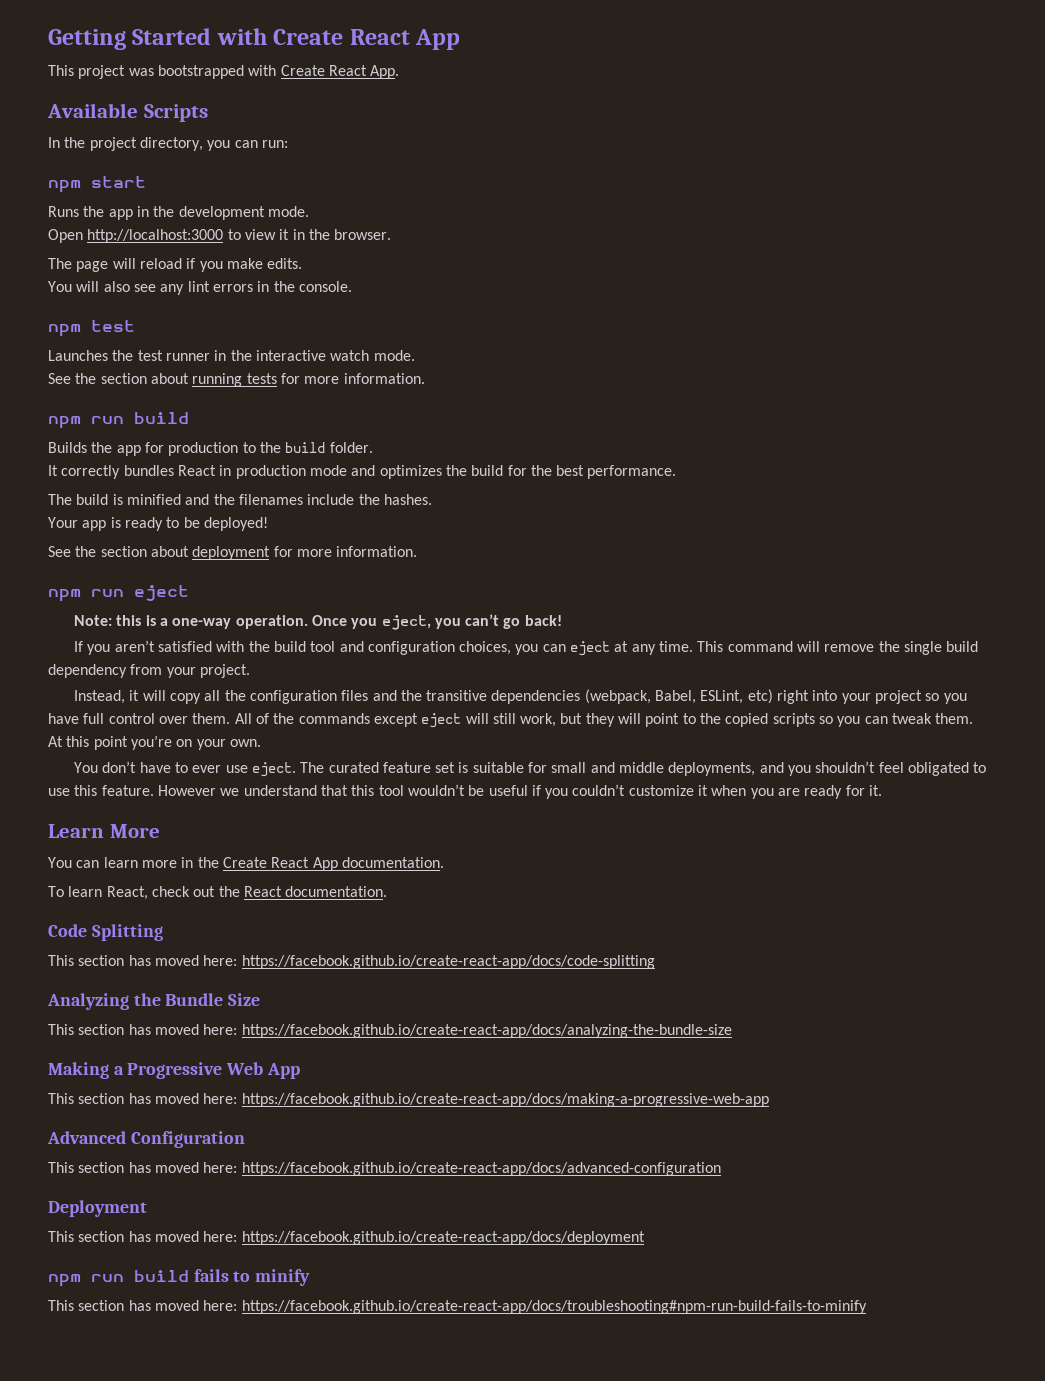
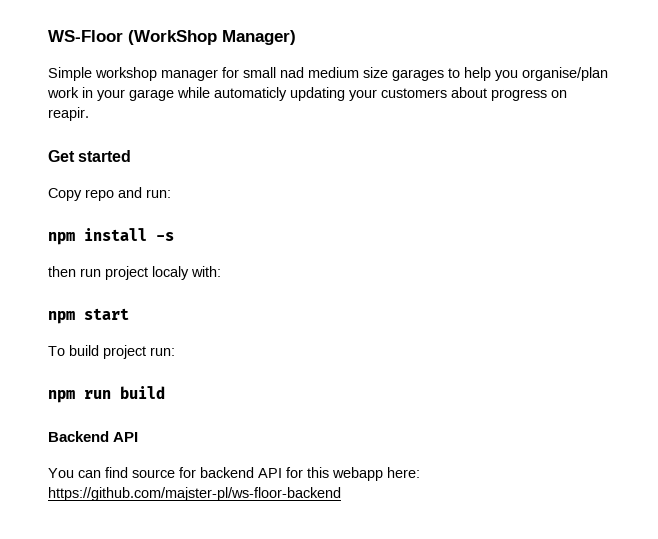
- Getting Started with Create React App
- This project was bootstrapped with Create React App.
- Available Scripts
- In the project directory, you can run:
+ WS-Floor (WorkShop Manager)
+ Simple workshop manager for small nad medium size garages to help you organise/plan work in your garage while automaticly updating your customers about progress on reapir.
+ Get started
+ Copy repo and run:
+ npm install -s
+ then run project localy with:
  npm start
- Runs the app in the development mode.
- Open http://localhost:3000 to view it in the browser.
- The page will reload if you make edits.
- You will also see any lint errors in the console.
- npm test
- Launches the test runner in the interactive watch mode.
- See the section about running tests for more information.
+ To build project run:
  npm run build
- Builds the app for production to the build folder.
- It correctly bundles React in production mode and optimizes the build for the best performance.
- The build is minified and the filenames include the hashes.
- Your app is ready to be deployed!
- See the section about deployment for more information.
- npm run eject
- Note: this is a one-way operation. Once you eject, you can’t go back!
- If you aren’t satisfied with the build tool and configuration choices, you can eject at any time. This command will remove the single build dependency from your project.
- Instead, it will copy all the configuration files and the transitive dependencies (webpack, Babel, ESLint, etc) right into your project so you have full control over them. All of the commands except eject will still work, but they will point to the copied scripts so you can tweak them. At this point you’re on your own.
- You don’t have to ever use eject. The curated feature set is suitable for small and middle deployments, and you shouldn’t feel obligated to use this feature. However we understand that this tool wouldn’t be useful if you couldn’t customize it when you are ready for it.
- Learn More
- You can learn more in the Create React App documentation.
- To learn React, check out the React documentation.
- Code Splitting
- This section has moved here: https://facebook.github.io/create-react-app/docs/code-splitting
- Analyzing the Bundle Size
- This section has moved here: https://facebook.github.io/create-react-app/docs/analyzing-the-bundle-size
- Making a Progressive Web App
- This section has moved here: https://facebook.github.io/create-react-app/docs/making-a-progressive-web-app
- Advanced Configuration
- This section has moved here: https://facebook.github.io/create-react-app/docs/advanced-configuration
- Deployment
- This section has moved here: https://facebook.github.io/create-react-app/docs/deployment
- npm run build fails to minify
- This section has moved here: https://facebook.github.io/create-react-app/docs/troubleshooting#npm-run-build-fails-to-minify
+ Backend API
+ You can find source for backend API for this webapp here: https://github.com/majster-pl/ws-floor-backend

